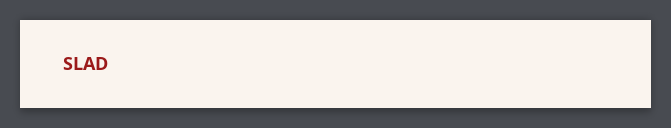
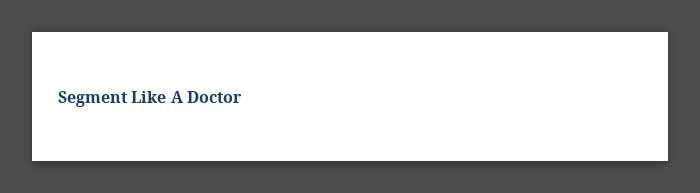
- SLAD
+ Segment Like A Doctor

